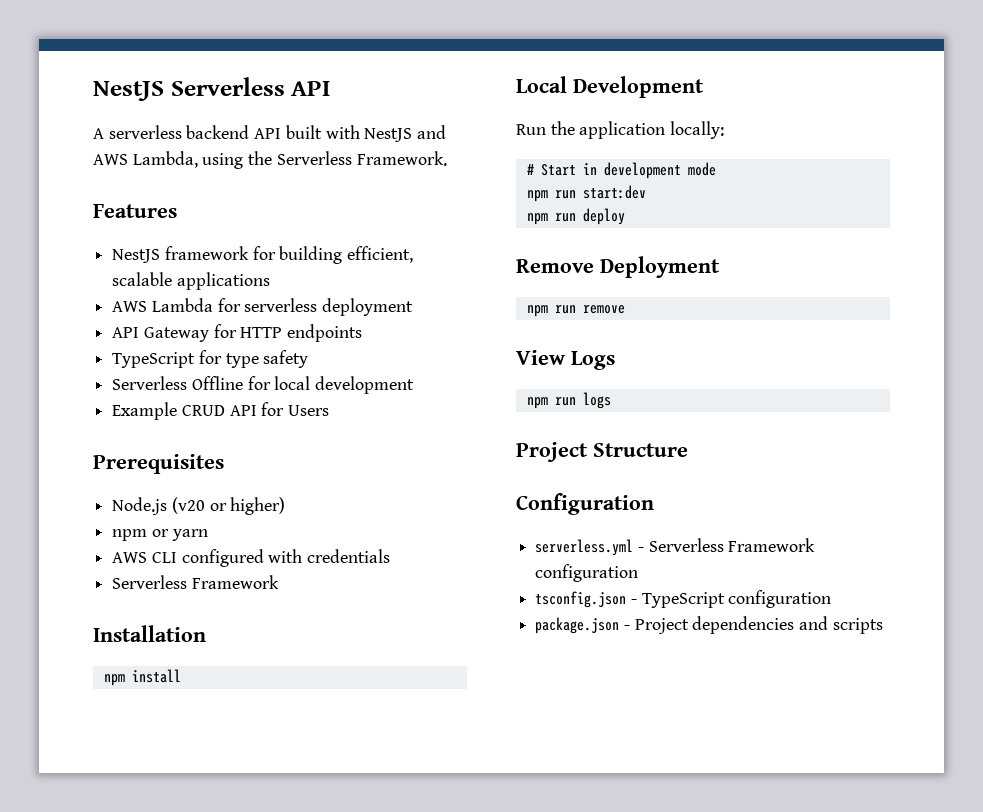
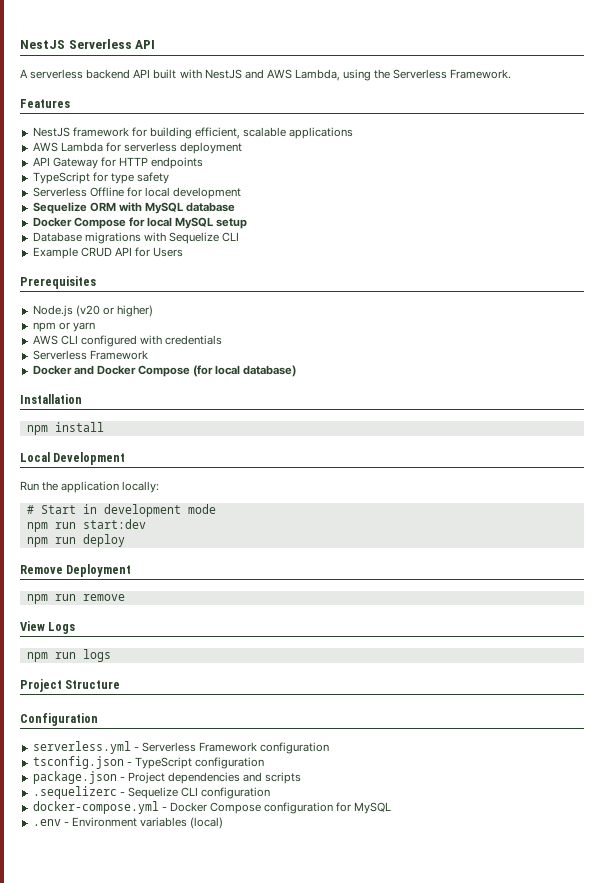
+ Sequelize ORM with MySQL database
+ Docker Compose for local MySQL setup
+ Database migrations with Sequelize CLI
+ Docker and Docker Compose (for local database)
+ .sequelizerc - Sequelize CLI configuration
+ docker-compose.yml - Docker Compose configuration for MySQL
+ .env - Environment variables (local)

